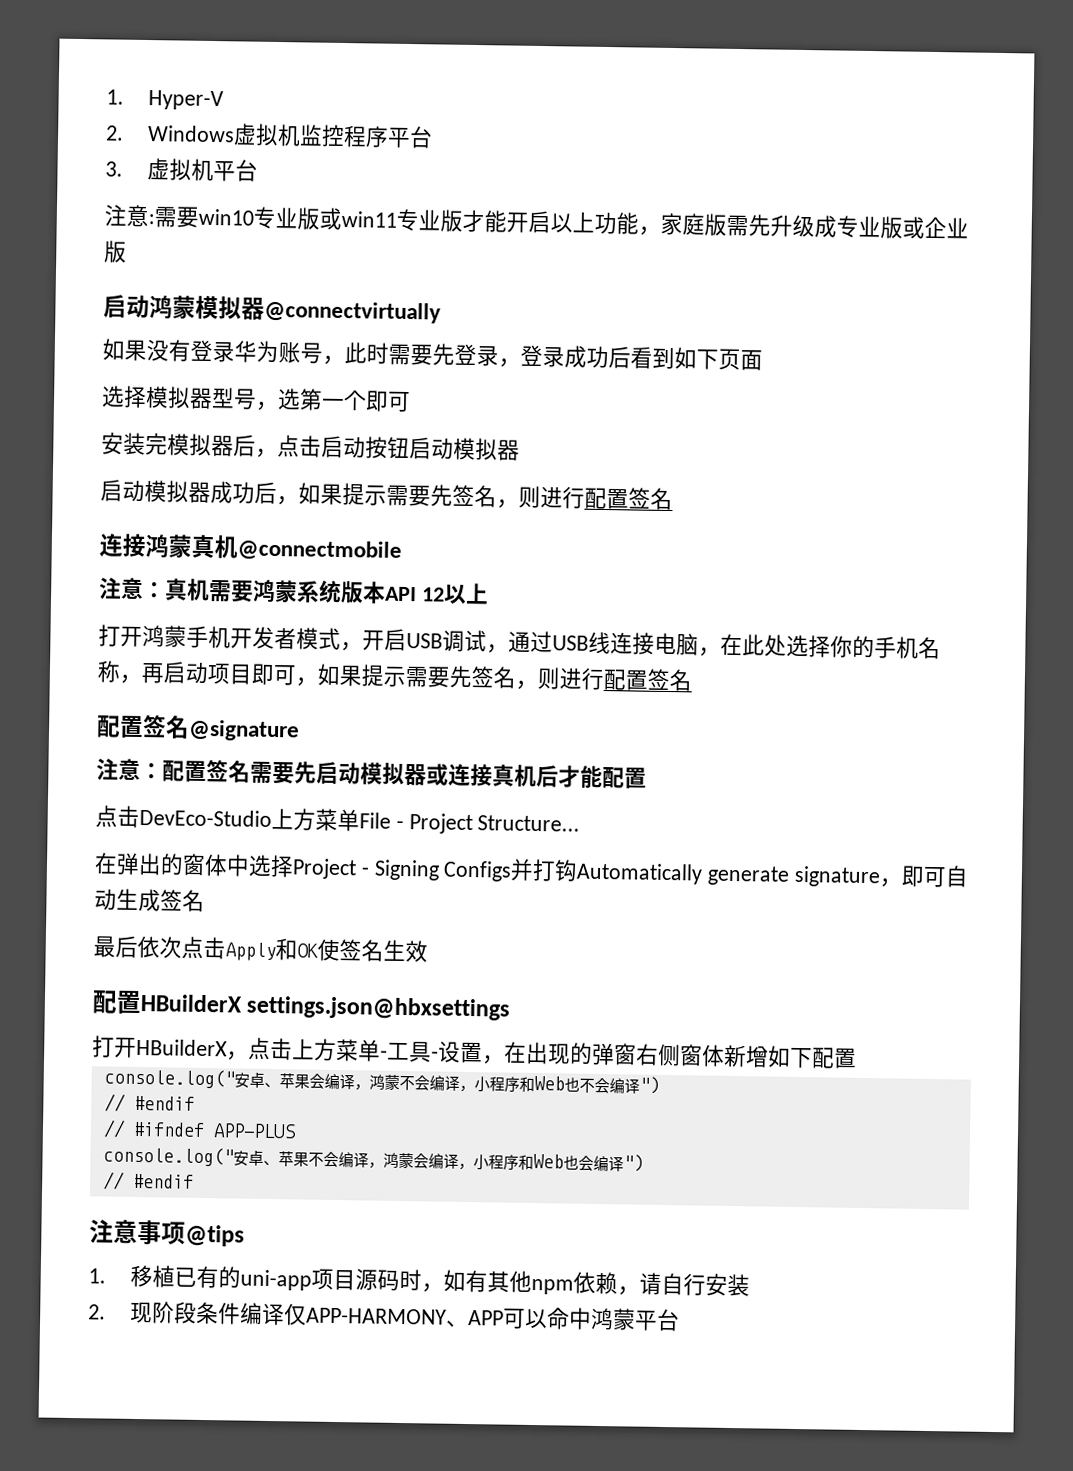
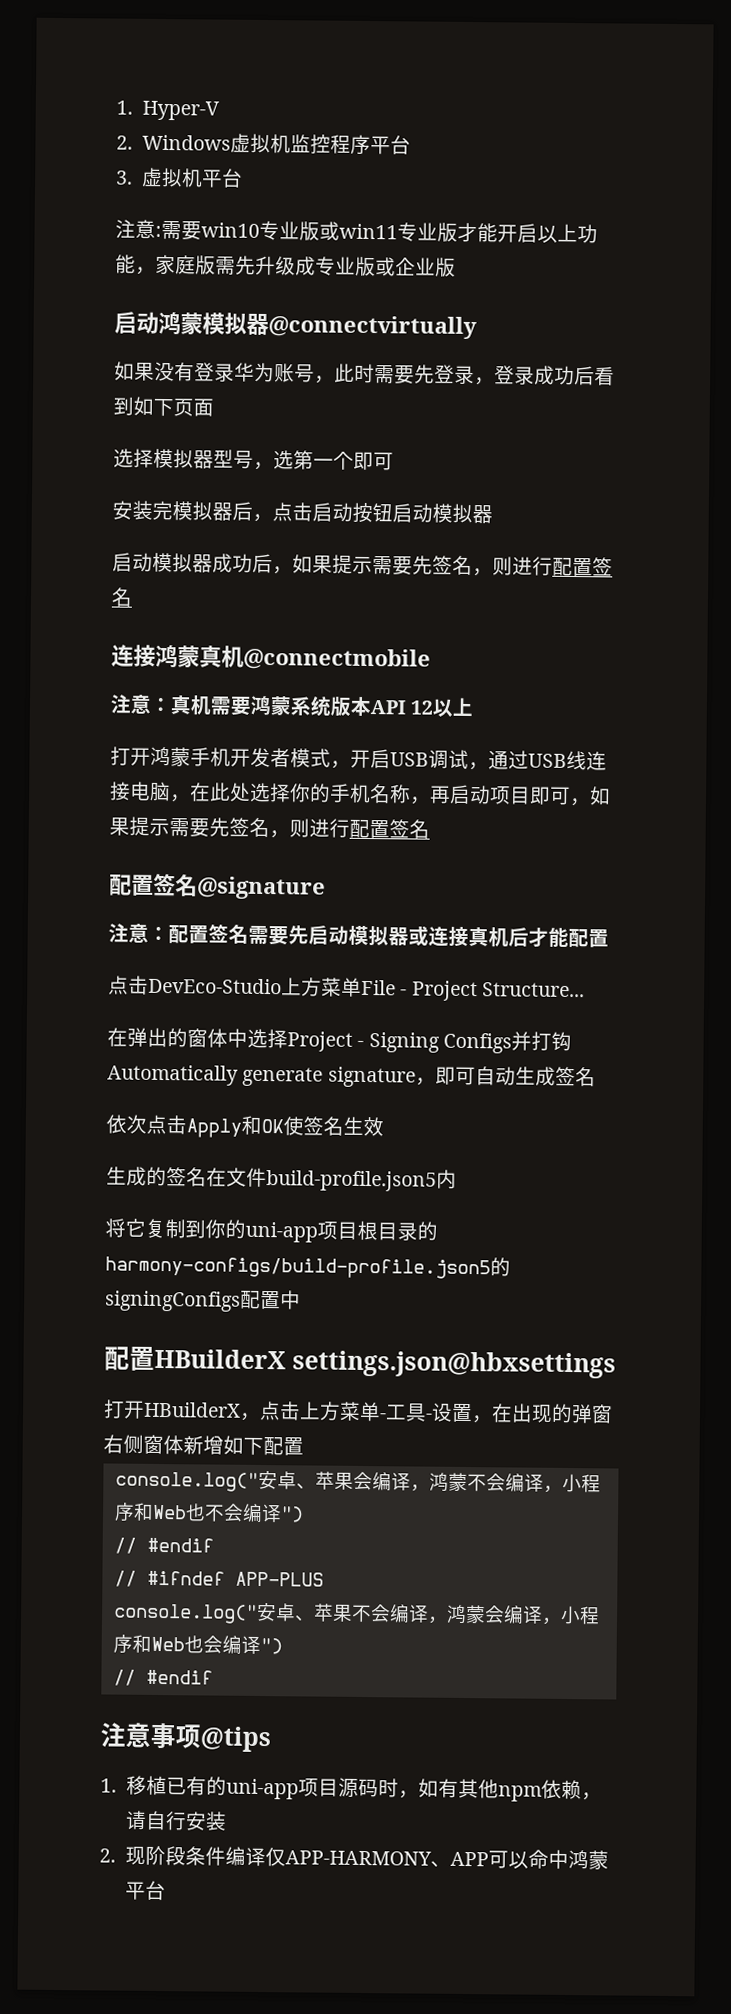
- 最后依次点击Apply和OK使签名生效
+ 依次点击Apply和OK使签名生效
+ 生成的签名在文件build-profile.json5内
+ 将它复制到你的uni-app项目根目录的harmony-configs/build-profile.json5的signingConfigs配置中

